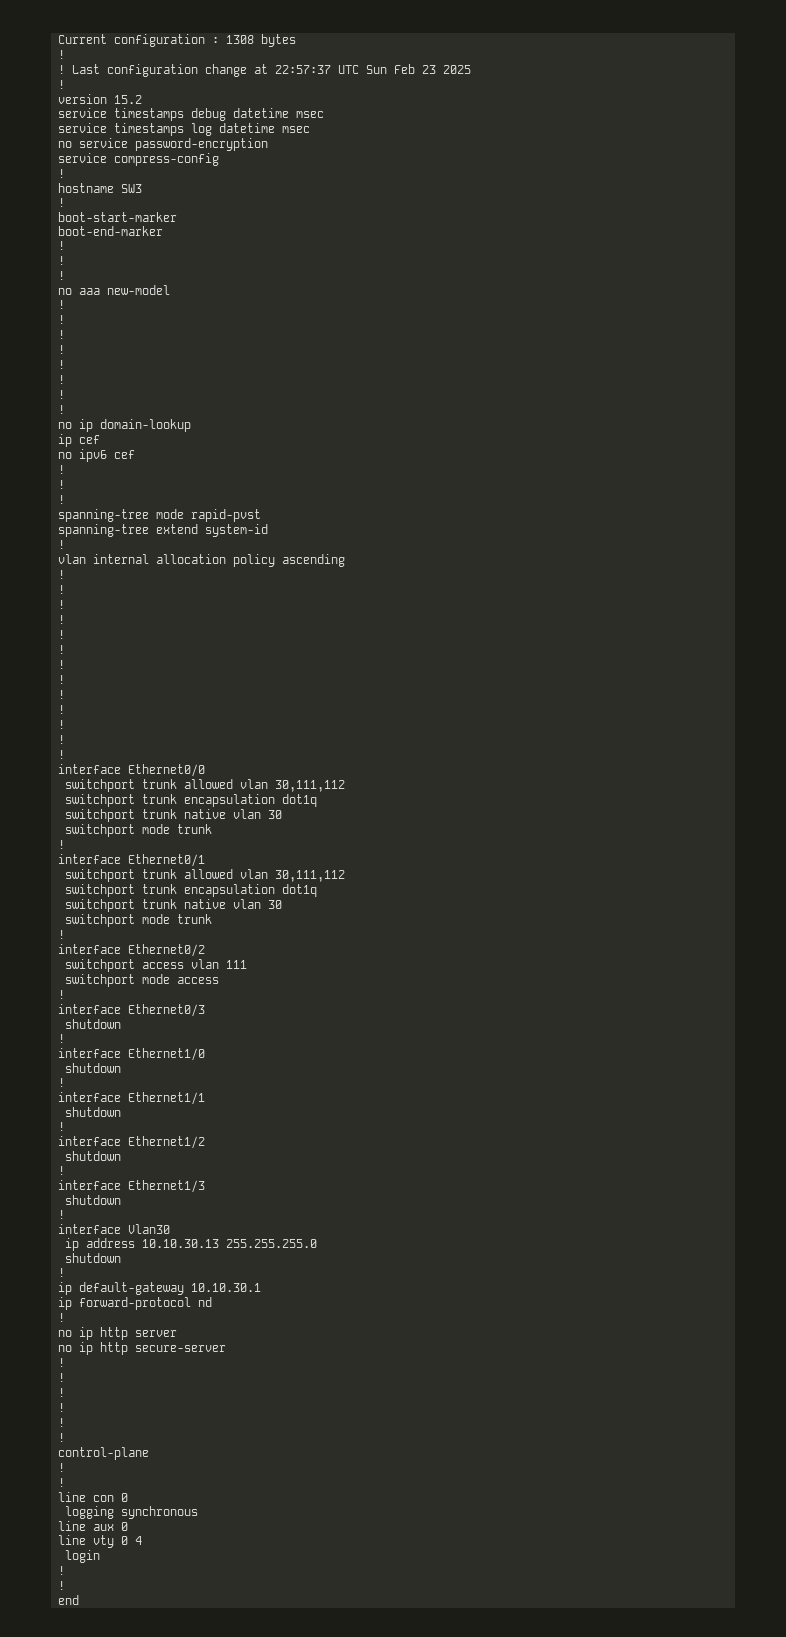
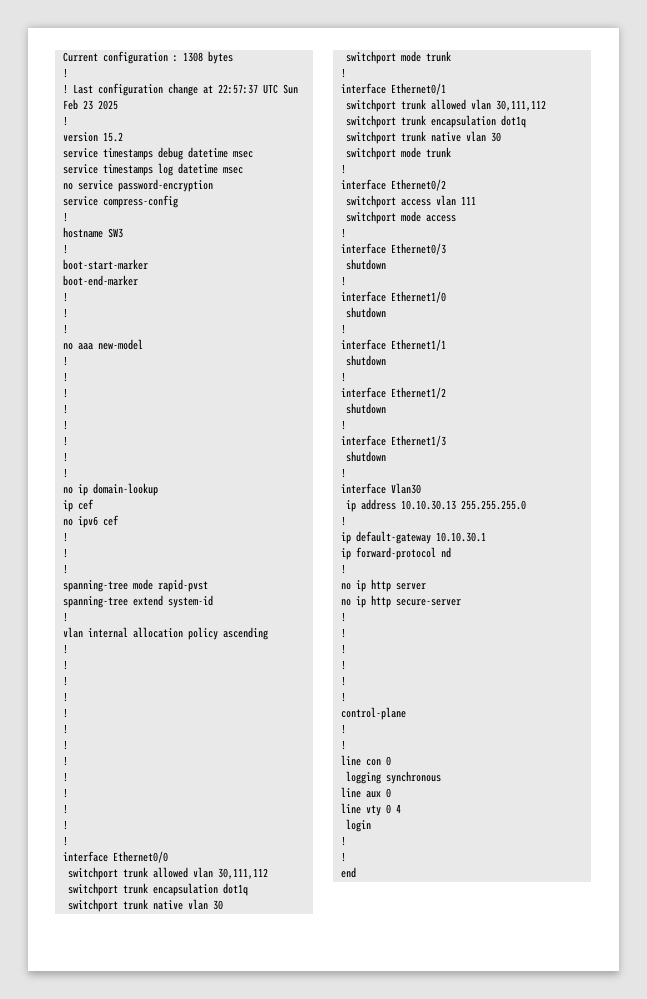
  ip address 10.10.30.13 255.255.255.0
- shutdown

